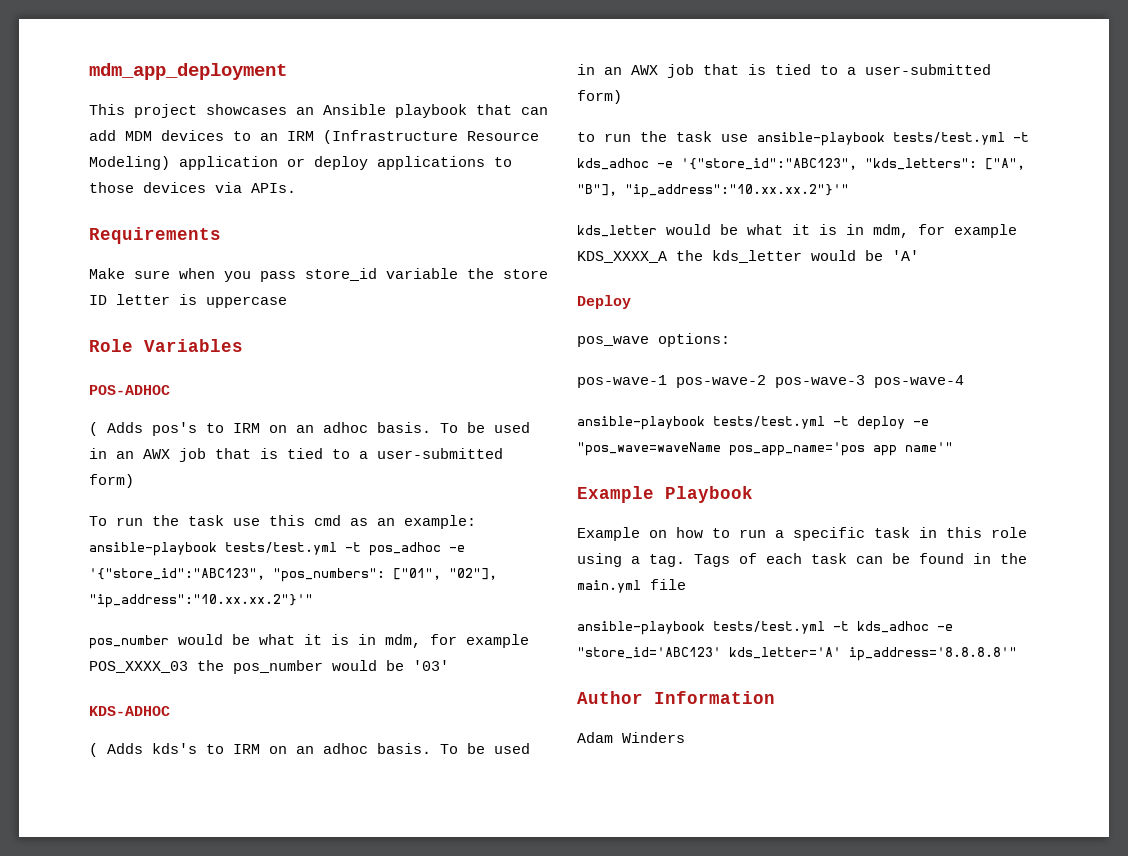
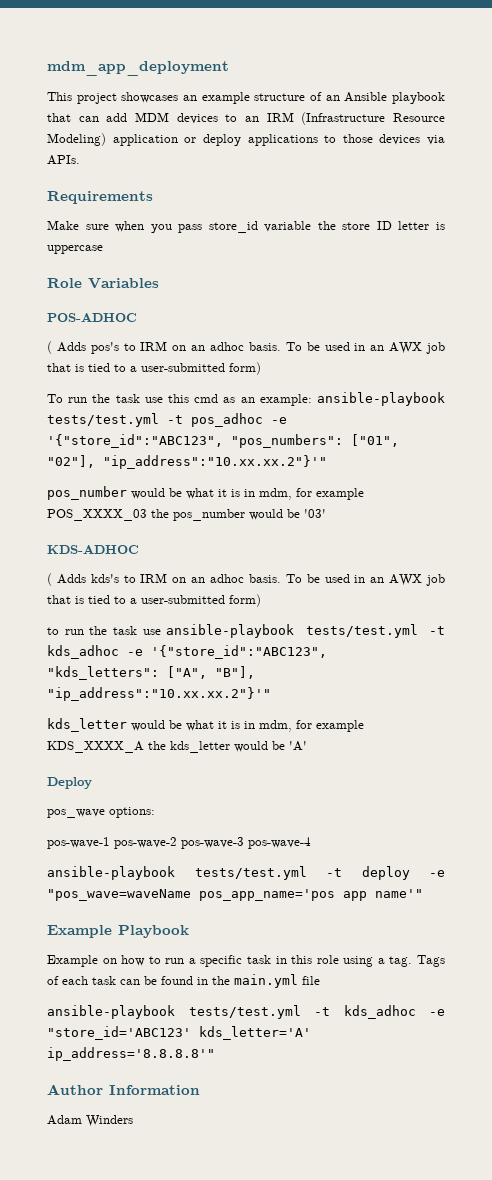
- This project showcases an Ansible playbook that can add MDM devices to an IRM (Infrastructure Resource Modeling) application or deploy applications to those devices via APIs.
+ This project showcases an example structure of an Ansible playbook that can add MDM devices to an IRM (Infrastructure Resource Modeling) application or deploy applications to those devices via APIs.

